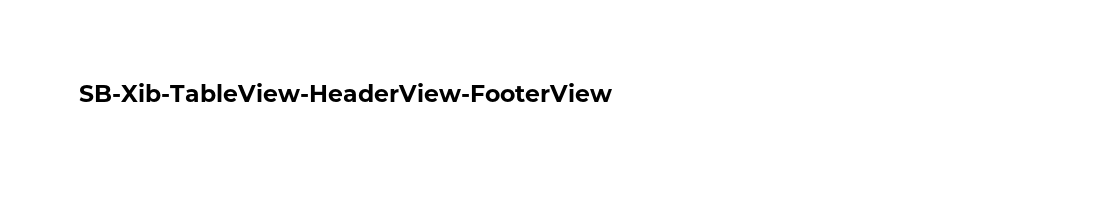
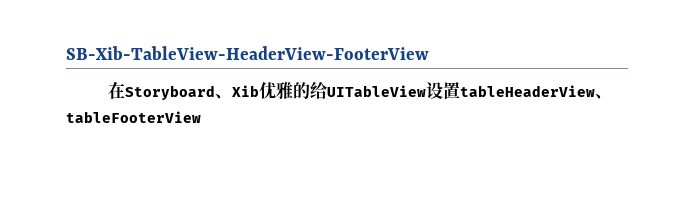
+ 在Storyboard、Xib优雅的给UITableView设置tableHeaderView、tableFooterView

